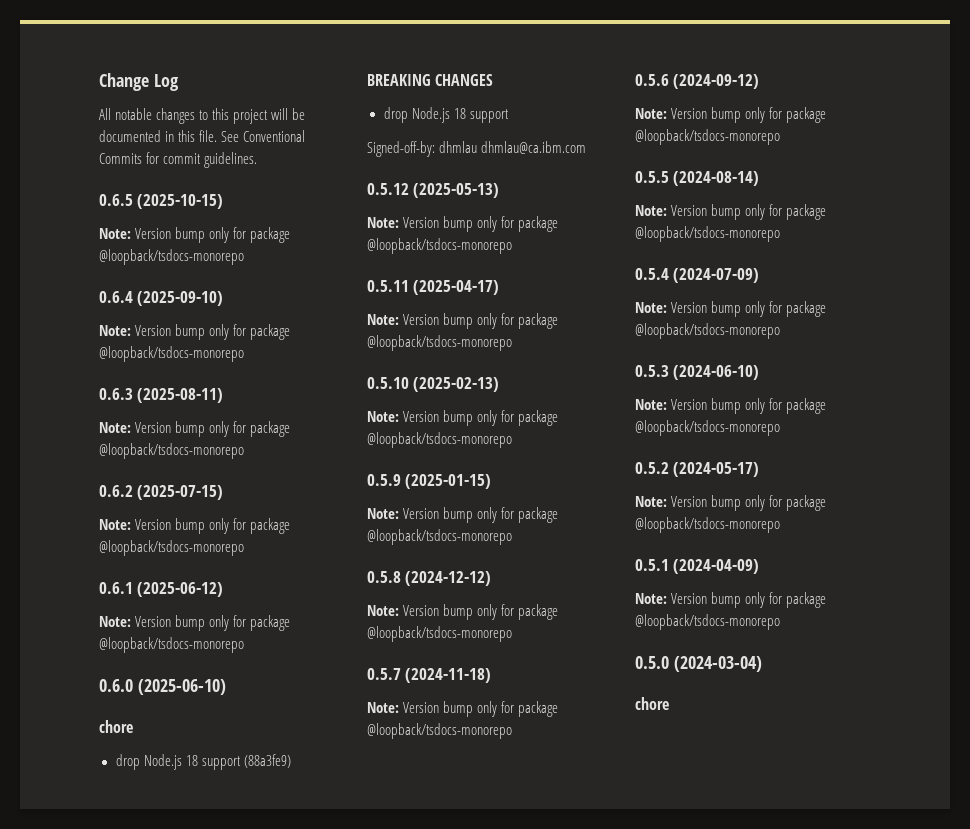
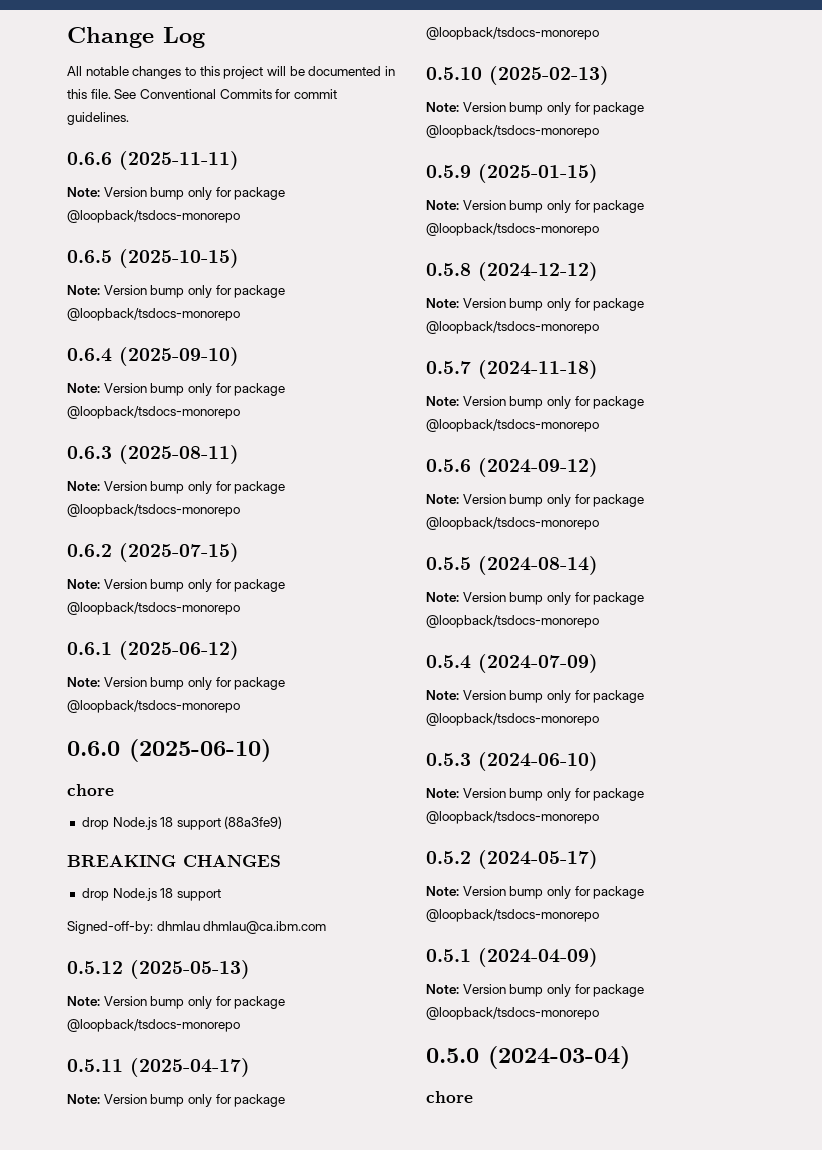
+ 0.6.6 (2025-11-11)
+ Note: Version bump only for package @loopback/tsdocs-monorepo

